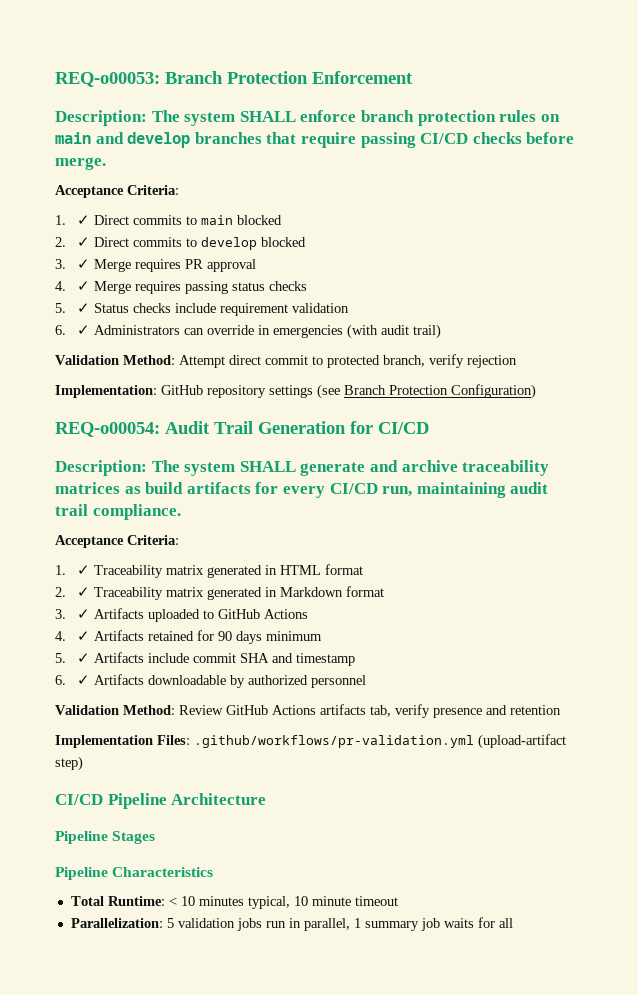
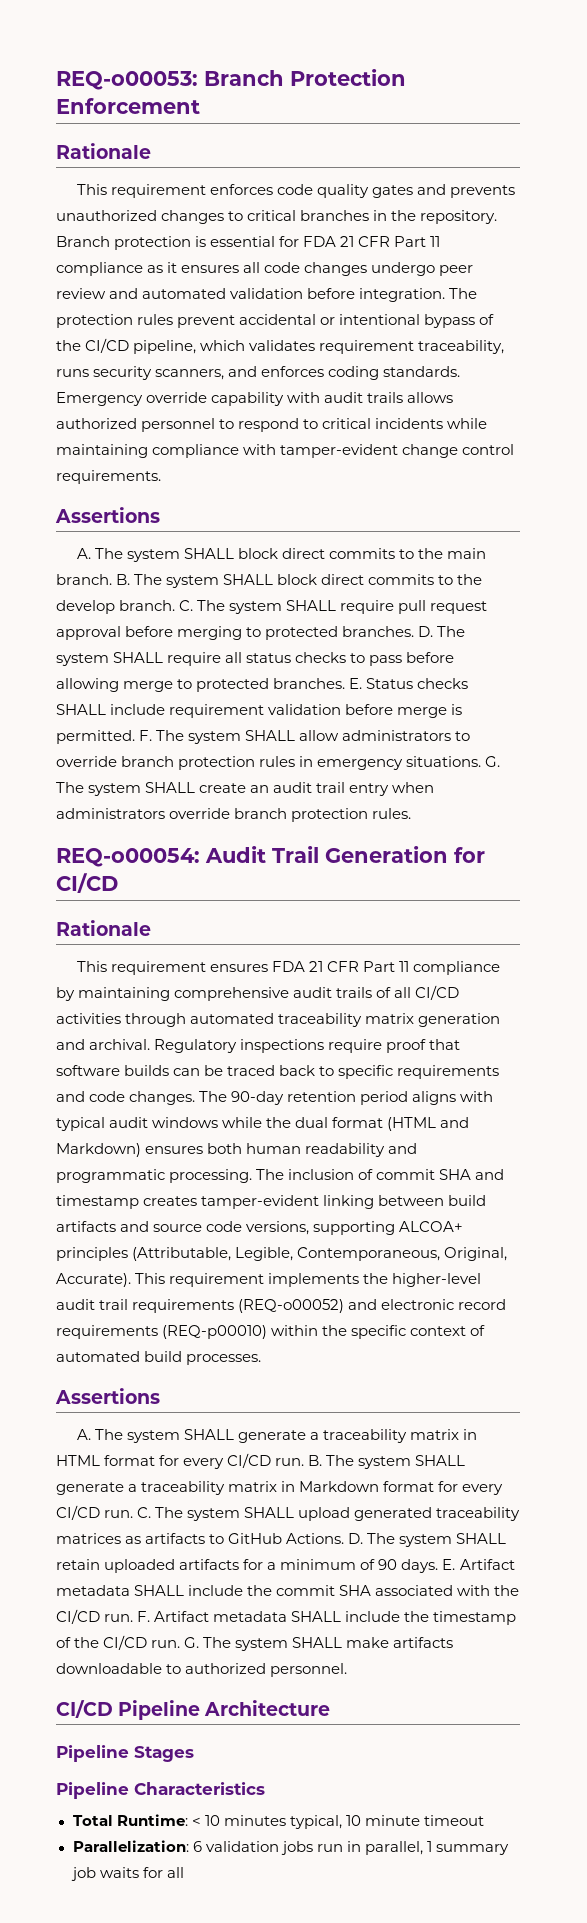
  REQ-o00053: Branch Protection Enforcement
- Description: The system SHALL enforce branch protection rules on main and develop branches that require passing CI/CD checks before merge.
- Acceptance Criteria:
- 1. ✓ Direct commits to main blocked
- 2. ✓ Direct commits to develop blocked
- 3. ✓ Merge requires PR approval
- 4. ✓ Merge requires passing status checks
- 5. ✓ Status checks include requirement validation
- 6. ✓ Administrators can override in emergencies (with audit trail)
- Validation Method: Attempt direct commit to protected branch, verify rejection
- Implementation: GitHub repository settings (see Branch Protection Configuration)
+ Rationale
+ This requirement enforces code quality gates and prevents unauthorized changes to critical branches in the repository. Branch protection is essential for FDA 21 CFR Part 11 compliance as it ensures all code changes undergo peer review and automated validation before integration. The protection rules prevent accidental or intentional bypass of the CI/CD pipeline, which validates requirement traceability, runs security scanners, and enforces coding standards. Emergency override capability with audit trails allows authorized personnel to respond to critical incidents while maintaining compliance with tamper-evident change control requirements.
+ Assertions
+ A. The system SHALL block direct commits to the main branch. B. The system SHALL block direct commits to the develop branch. C. The system SHALL require pull request approval before merging to protected branches. D. The system SHALL require all status checks to pass before allowing merge to protected branches. E. Status checks SHALL include requirement validation before merge is permitted. F. The system SHALL allow administrators to override branch protection rules in emergency situations. G. The system SHALL create an audit trail entry when administrators override branch protection rules.
  REQ-o00054: Audit Trail Generation for CI/CD
- Description: The system SHALL generate and archive traceability matrices as build artifacts for every CI/CD run, maintaining audit trail compliance.
- Acceptance Criteria:
- 1. ✓ Traceability matrix generated in HTML format
- 2. ✓ Traceability matrix generated in Markdown format
- 3. ✓ Artifacts uploaded to GitHub Actions
- 4. ✓ Artifacts retained for 90 days minimum
- 5. ✓ Artifacts include commit SHA and timestamp
- 6. ✓ Artifacts downloadable by authorized personnel
- Validation Method: Review GitHub Actions artifacts tab, verify presence and retention
- Implementation Files: .github/workflows/pr-validation.yml (upload-artifact step)
+ Rationale
+ This requirement ensures FDA 21 CFR Part 11 compliance by maintaining comprehensive audit trails of all CI/CD activities through automated traceability matrix generation and archival. Regulatory inspections require proof that software builds can be traced back to specific requirements and code changes. The 90-day retention period aligns with typical audit windows while the dual format (HTML and Markdown) ensures both human readability and programmatic processing. The inclusion of commit SHA and timestamp creates tamper-evident linking between build artifacts and source code versions, supporting ALCOA+ principles (Attributable, Legible, Contemporaneous, Original, Accurate). This requirement implements the higher-level audit trail requirements (REQ-o00052) and electronic record requirements (REQ-p00010) within the specific context of automated build processes.
+ Assertions
+ A. The system SHALL generate a traceability matrix in HTML format for every CI/CD run. B. The system SHALL generate a traceability matrix in Markdown format for every CI/CD run. C. The system SHALL upload generated traceability matrices as artifacts to GitHub Actions. D. The system SHALL retain uploaded artifacts for a minimum of 90 days. E. Artifact metadata SHALL include the commit SHA associated with the CI/CD run. F. Artifact metadata SHALL include the timestamp of the CI/CD run. G. The system SHALL make artifacts downloadable to authorized personnel.
- Parallelization: 5 validation jobs run in parallel, 1 summary job waits for all
+ Parallelization: 6 validation jobs run in parallel, 1 summary job waits for all

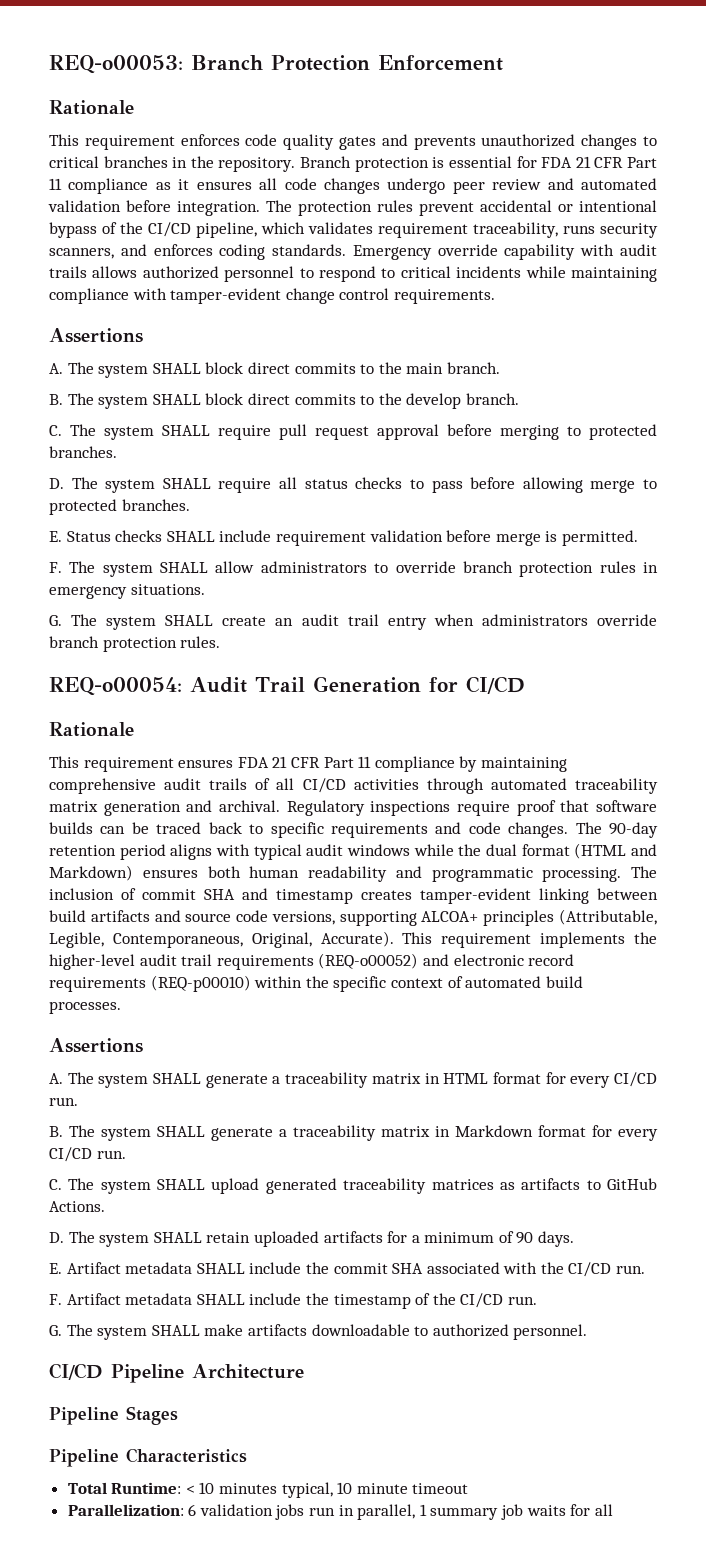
- A. The system SHALL block direct commits to the main branch. B. The system SHALL block direct commits to the develop branch. C. The system SHALL require pull request approval before merging to protected branches. D. The system SHALL require all status checks to pass before allowing merge to protected branches. E. Status checks SHALL include requirement validation before merge is permitted. F. The system SHALL allow administrators to override branch protection rules in emergency situations. G. The system SHALL create an audit trail entry when administrators override branch protection rules.
+ A. The system SHALL block direct commits to the main branch.
+ B. The system SHALL block direct commits to the develop branch.
+ C. The system SHALL require pull request approval before merging to protected branches.
+ D. The system SHALL require all status checks to pass before allowing merge to protected branches.
+ E. Status checks SHALL include requirement validation before merge is permitted.
+ F. The system SHALL allow administrators to override branch protection rules in emergency situations.
+ G. The system SHALL create an audit trail entry when administrators override branch protection rules.
- A. The system SHALL generate a traceability matrix in HTML format for every CI/CD run. B. The system SHALL generate a traceability matrix in Markdown format for every CI/CD run. C. The system SHALL upload generated traceability matrices as artifacts to GitHub Actions. D. The system SHALL retain uploaded artifacts for a minimum of 90 days. E. Artifact metadata SHALL include the commit SHA associated with the CI/CD run. F. Artifact metadata SHALL include the timestamp of the CI/CD run. G. The system SHALL make artifacts downloadable to authorized personnel.
+ A. The system SHALL generate a traceability matrix in HTML format for every CI/CD run.
+ B. The system SHALL generate a traceability matrix in Markdown format for every CI/CD run.
+ C. The system SHALL upload generated traceability matrices as artifacts to GitHub Actions.
+ D. The system SHALL retain uploaded artifacts for a minimum of 90 days.
+ E. Artifact metadata SHALL include the commit SHA associated with the CI/CD run.
+ F. Artifact metadata SHALL include the timestamp of the CI/CD run.
+ G. The system SHALL make artifacts downloadable to authorized personnel.

